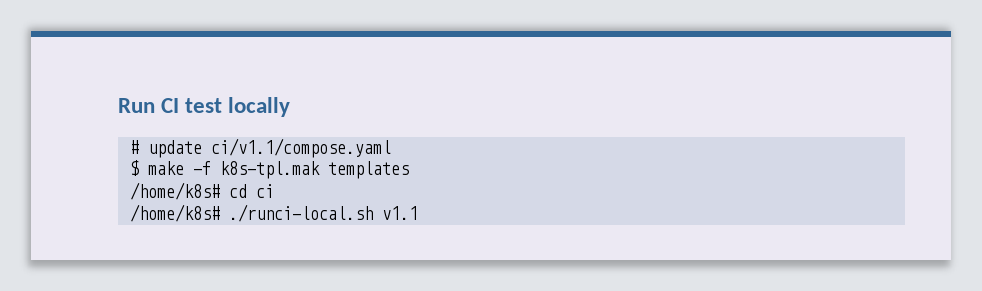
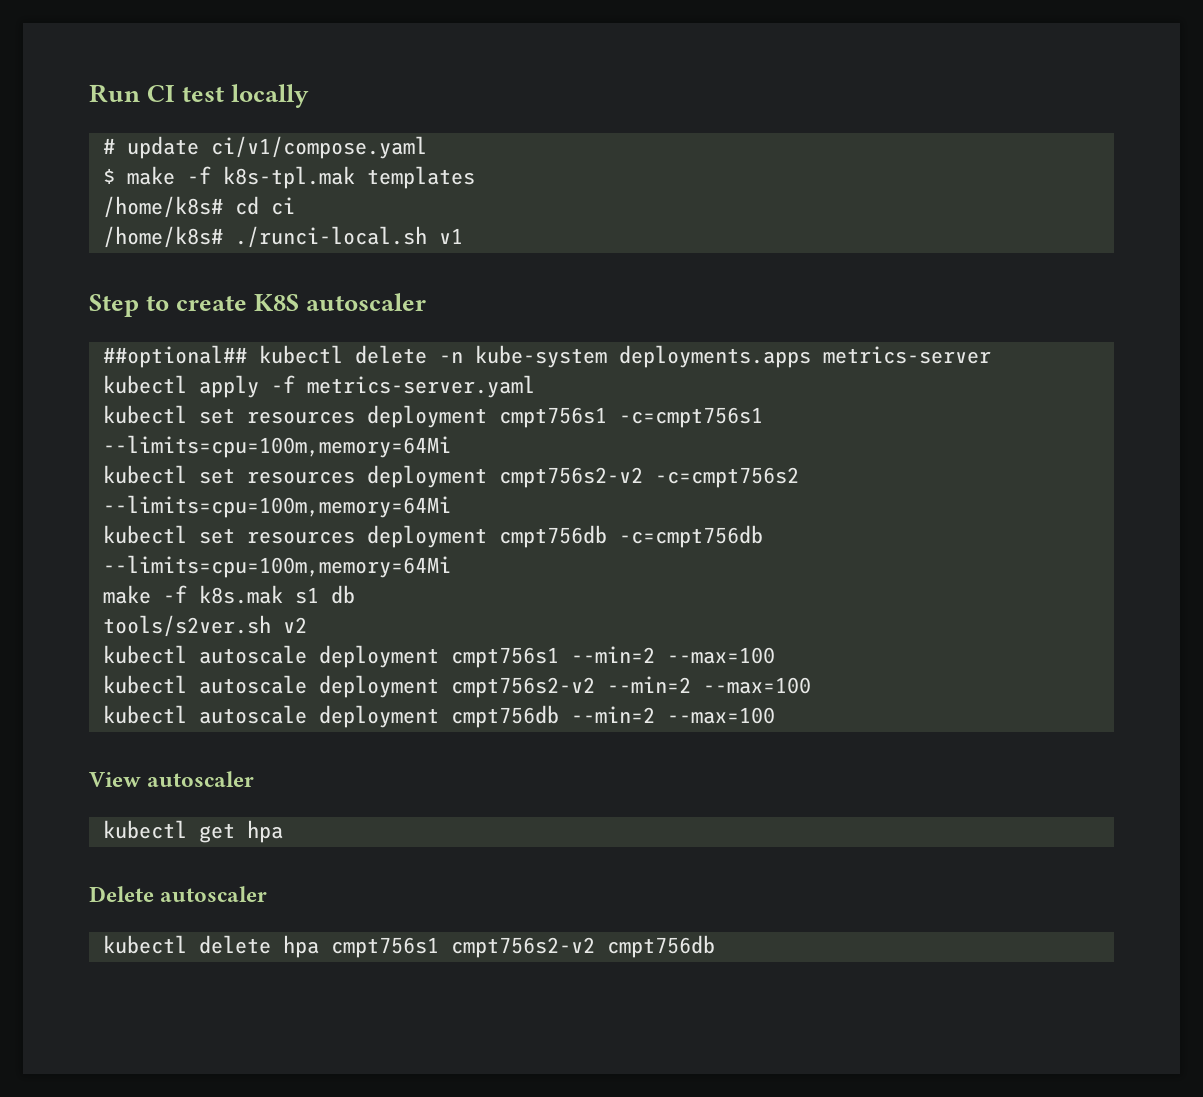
- # update ci/v1.1/compose.yaml
+ # update ci/v1/compose.yaml
- /home/k8s# ./runci-local.sh v1.1
+ /home/k8s# ./runci-local.sh v1
+ Step to create K8S autoscaler
+ ##optional## kubectl delete -n kube-system deployments.apps metrics-server
+ kubectl apply -f metrics-server.yaml
+ kubectl set resources deployment cmpt756s1 -c=cmpt756s1 --limits=cpu=100m,memory=64Mi
+ kubectl set resources deployment cmpt756s2-v2 -c=cmpt756s2 --limits=cpu=100m,memory=64Mi
+ kubectl set resources deployment cmpt756db -c=cmpt756db --limits=cpu=100m,memory=64Mi
+ make -f k8s.mak s1 db
+ tools/s2ver.sh v2
+ kubectl autoscale deployment cmpt756s1 --min=2 --max=100
+ kubectl autoscale deployment cmpt756s2-v2 --min=2 --max=100
+ kubectl autoscale deployment cmpt756db --min=2 --max=100
+ View autoscaler
+ kubectl get hpa
+ Delete autoscaler
+ kubectl delete hpa cmpt756s1 cmpt756s2-v2 cmpt756db

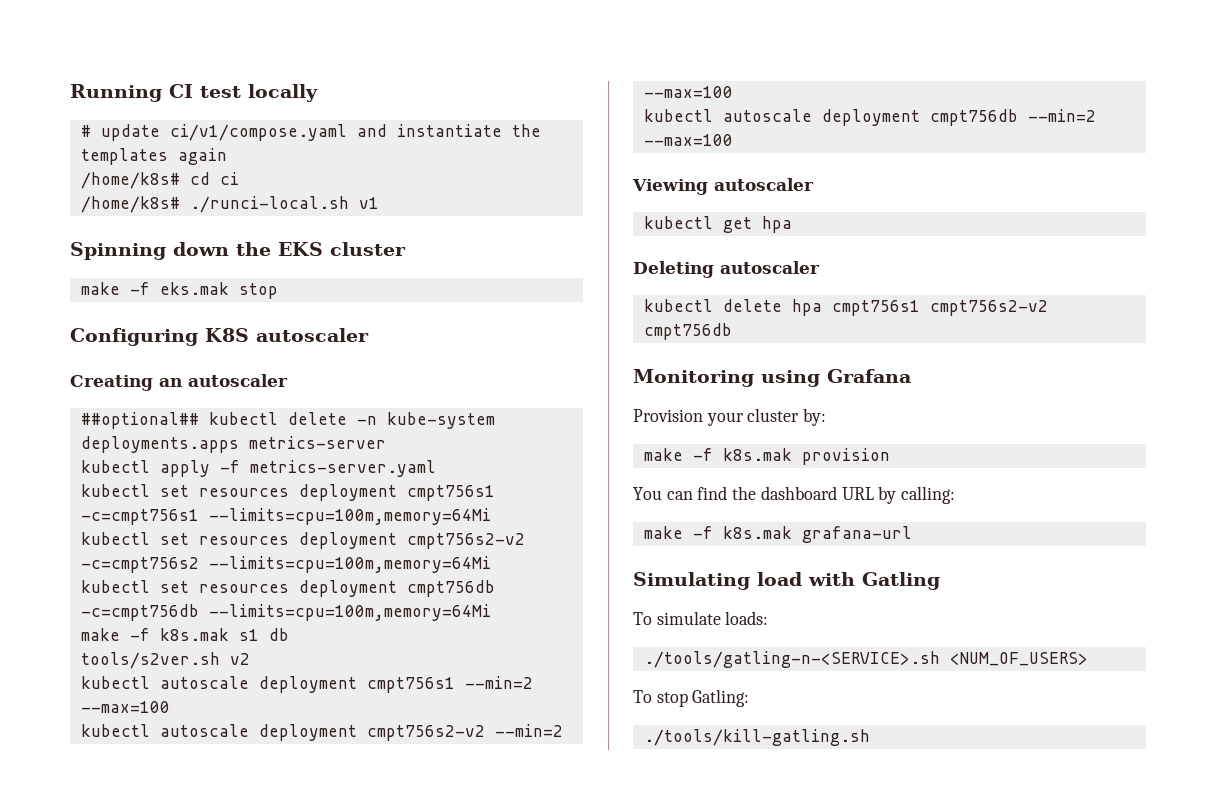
- Run CI test locally
+ Running CI test locally
- # update ci/v1/compose.yaml
- $ make -f k8s-tpl.mak templates
+ # update ci/v1/compose.yaml and instantiate the templates again
- Step to create K8S autoscaler
+ Spinning down the EKS cluster
+ make -f eks.mak stop
+ Configuring K8S autoscaler
+ Creating an autoscaler
- View autoscaler
+ Viewing autoscaler
- Delete autoscaler
+ Deleting autoscaler
+ Monitoring using Grafana
+ Provision your cluster by:
+ make -f k8s.mak provision
+ You can find the dashboard URL by calling:
+ make -f k8s.mak grafana-url
+ Simulating load with Gatling
+ To simulate loads:
+ ./tools/gatling-n-<SERVICE>.sh <NUM_OF_USERS>
+ To stop Gatling:
+ ./tools/kill-gatling.sh

